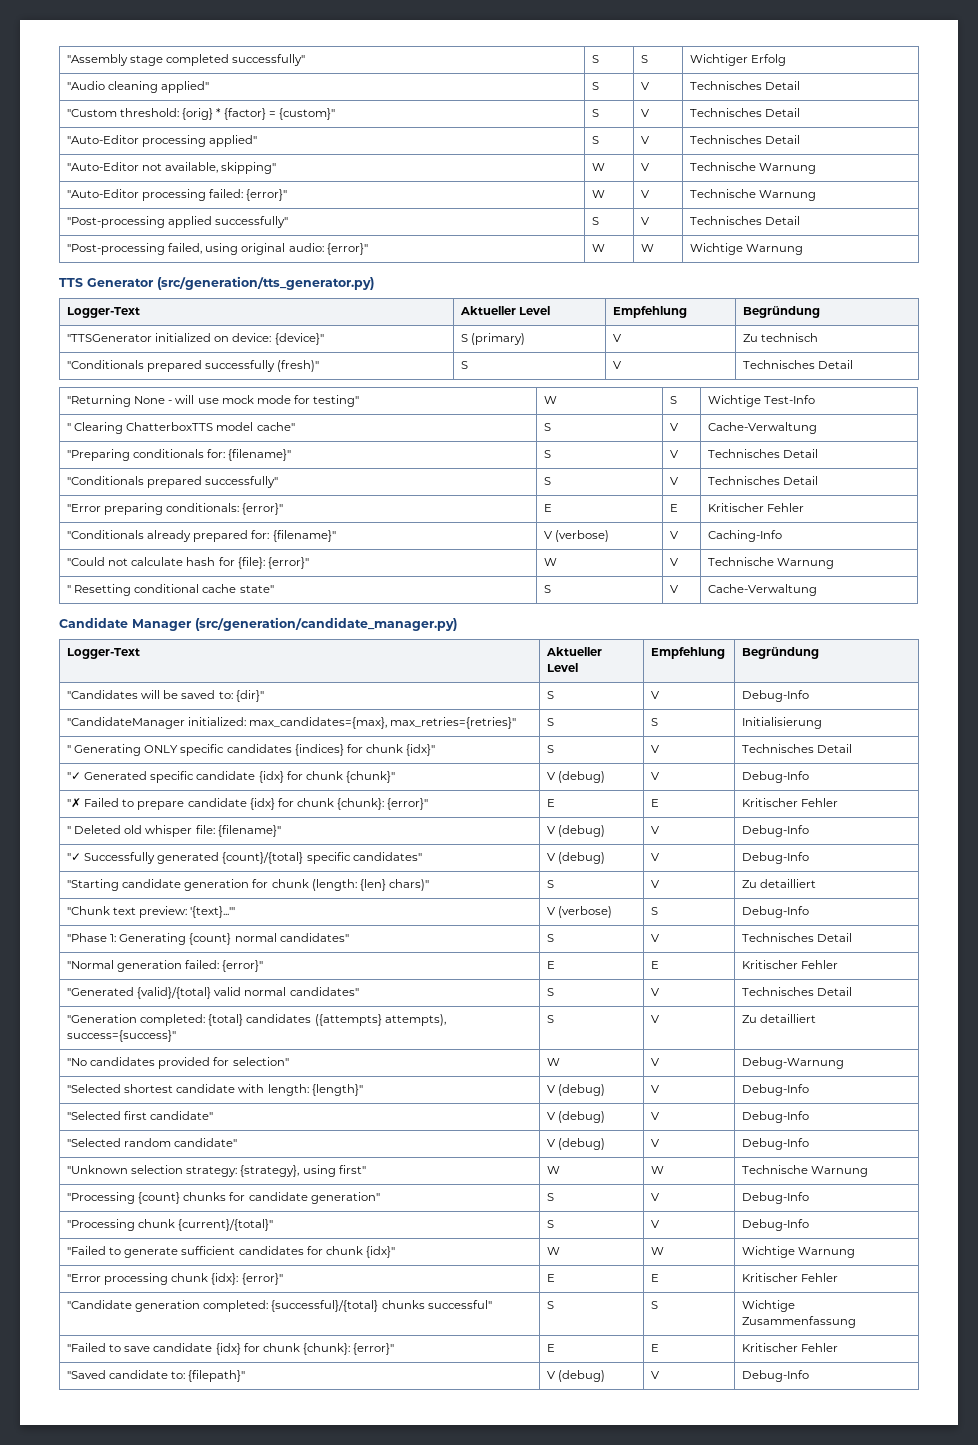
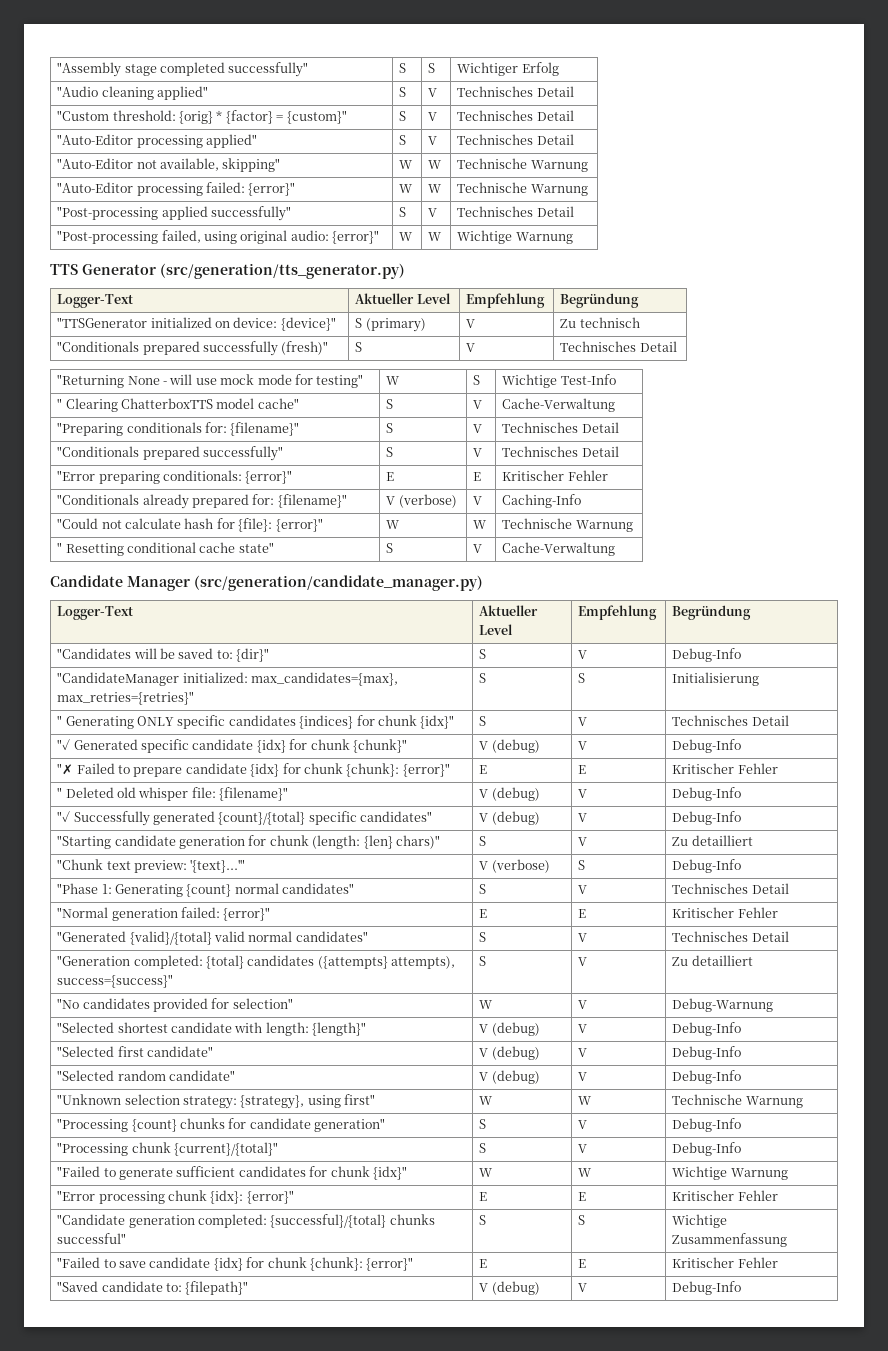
- "Auto-Editor not available, skipping" | W | V | Technische Warnung
+ "Auto-Editor not available, skipping" | W | W | Technische Warnung
- "Auto-Editor processing failed: {error}" | W | V | Technische Warnung
+ "Auto-Editor processing failed: {error}" | W | W | Technische Warnung
- "Could not calculate hash for {file}: {error}" | W | V | Technische Warnung
+ "Could not calculate hash for {file}: {error}" | W | W | Technische Warnung

